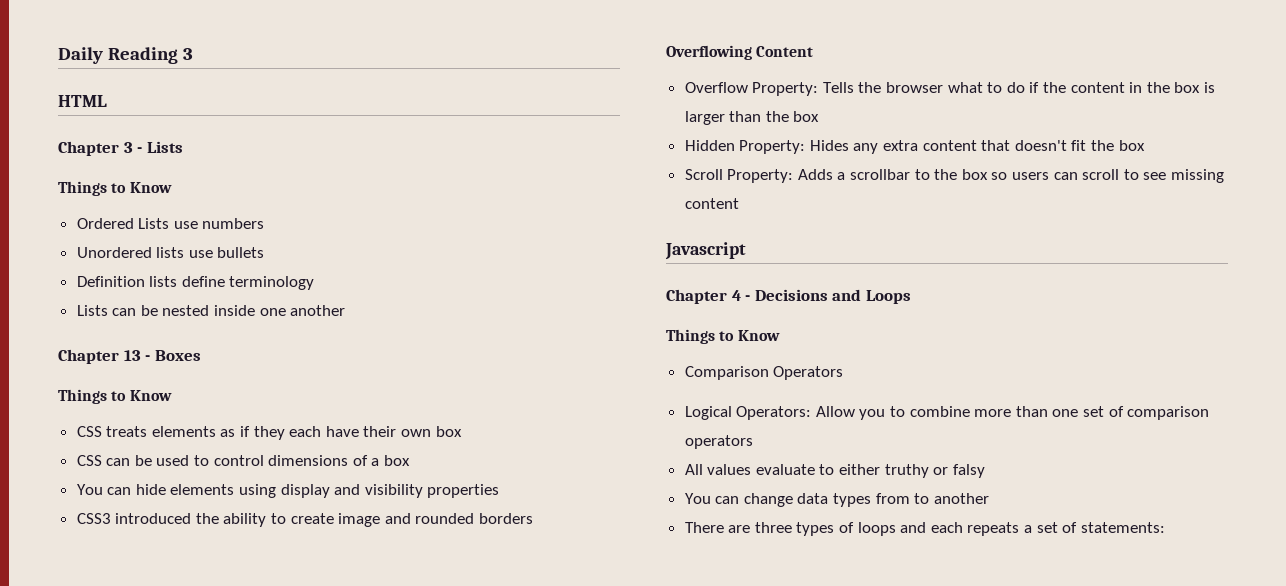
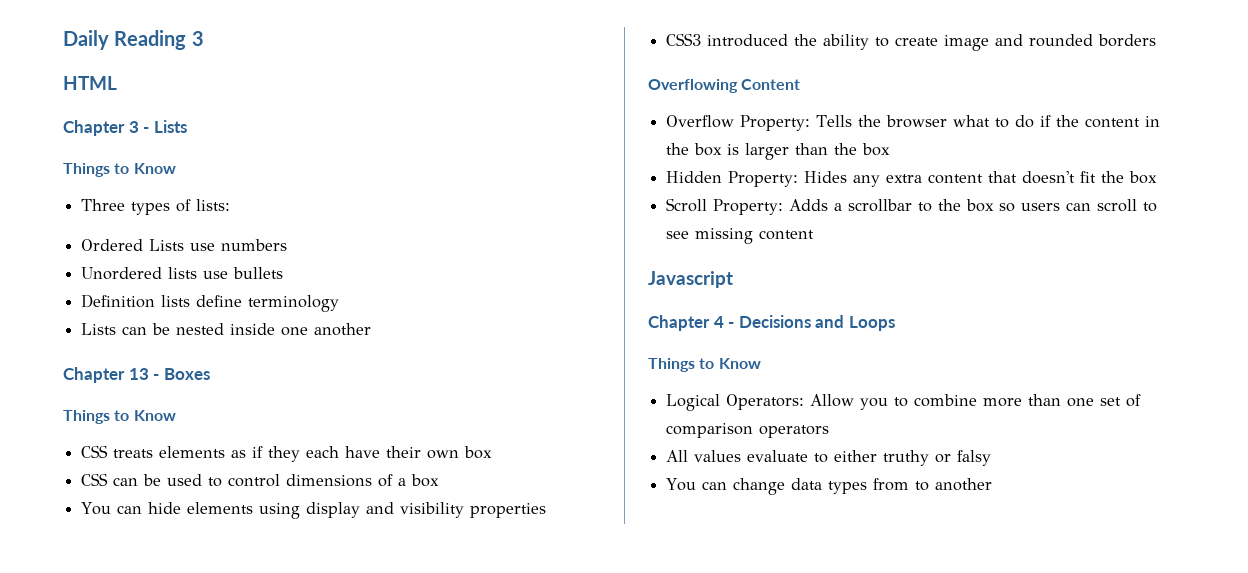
+ Three types of lists:
- Comparison Operators
- There are three types of loops and each repeats a set of statements:

